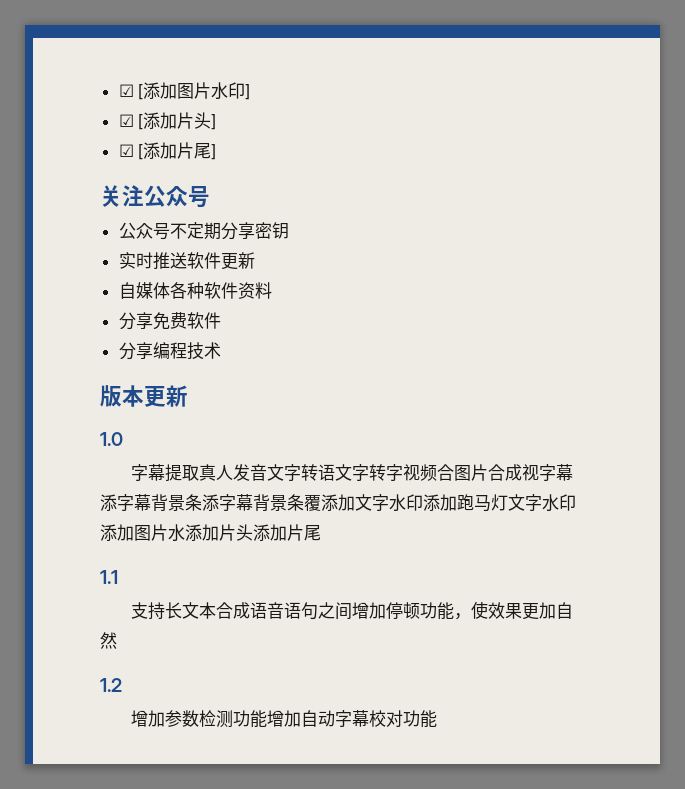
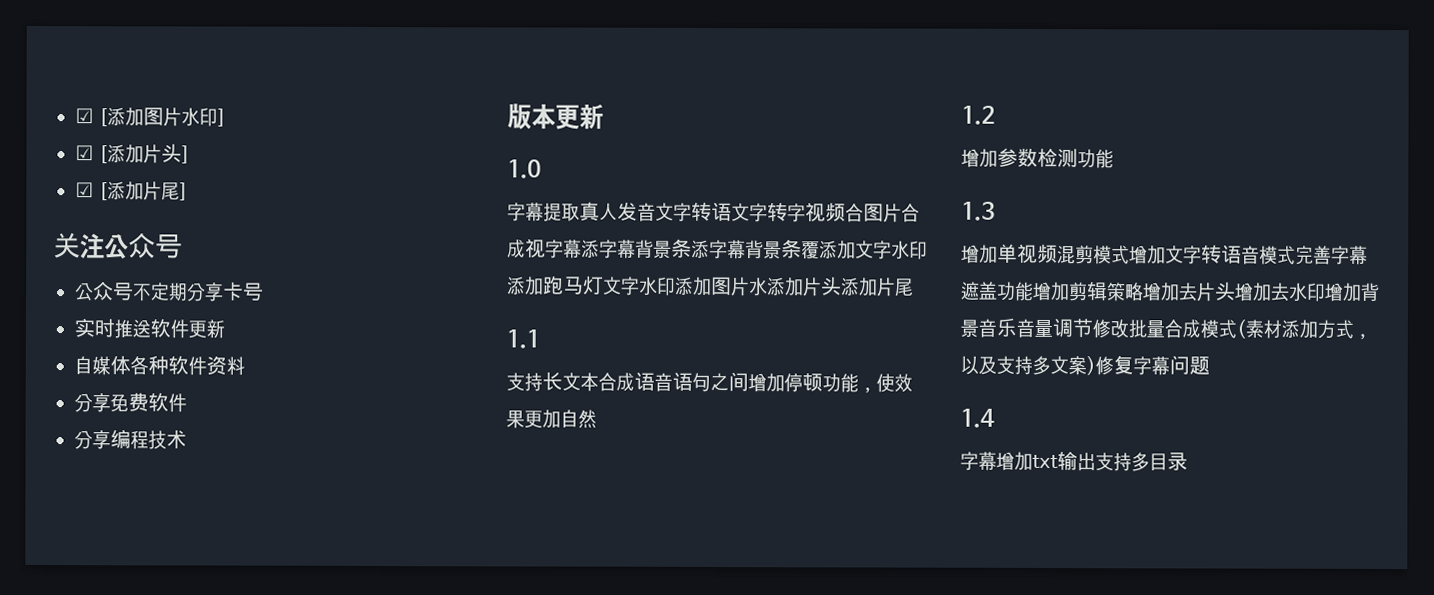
- 公众号不定期分享密钥
+ 公众号不定期分享卡号
- 增加参数检测功能增加自动字幕校对功能
+ 增加参数检测功能
+ 1.3
+ 增加单视频混剪模式增加文字转语音模式完善字幕遮盖功能增加剪辑策略增加去片头增加去水印增加背景音乐音量调节修改批量合成模式(素材添加方式，以及支持多文案)修复字幕问题
+ 1.4
+ 字幕增加txt输出支持多目录

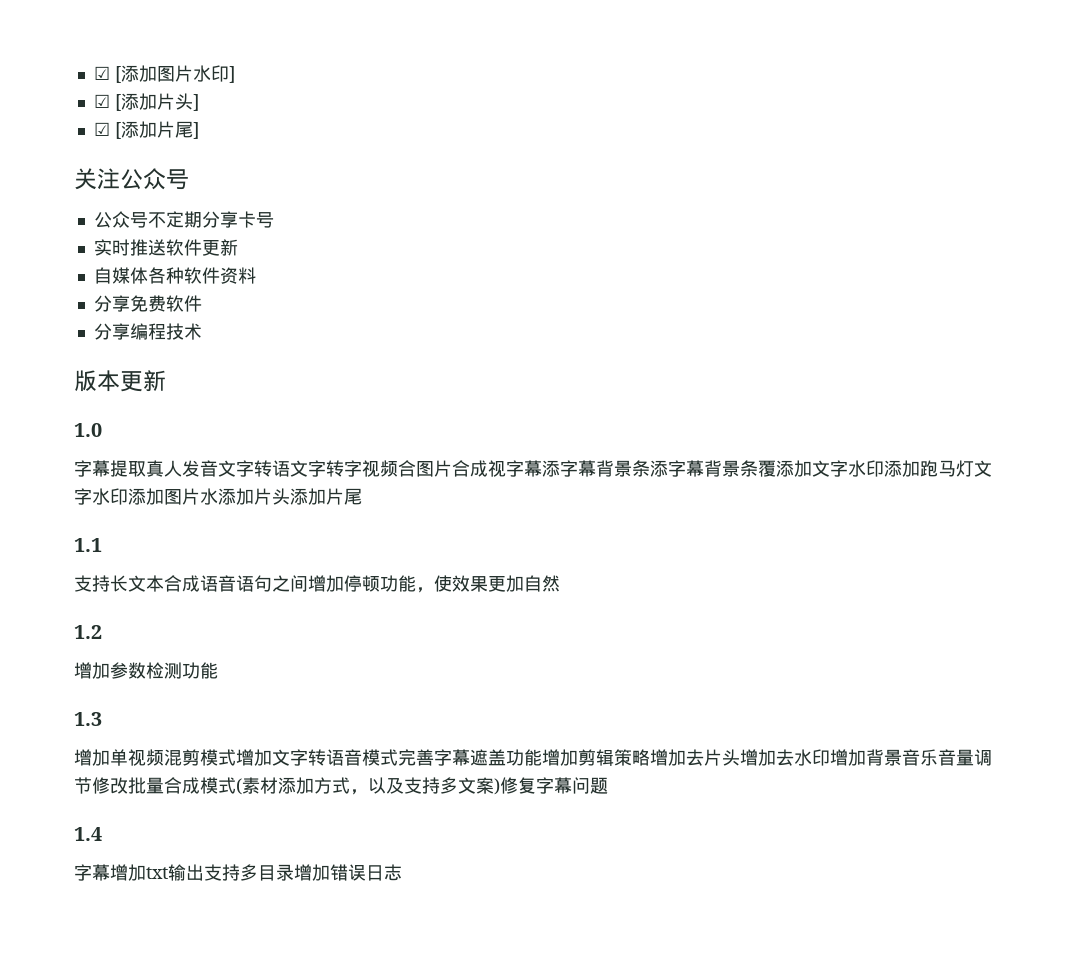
- 字幕增加txt输出支持多目录
+ 字幕增加txt输出支持多目录增加错误日志

